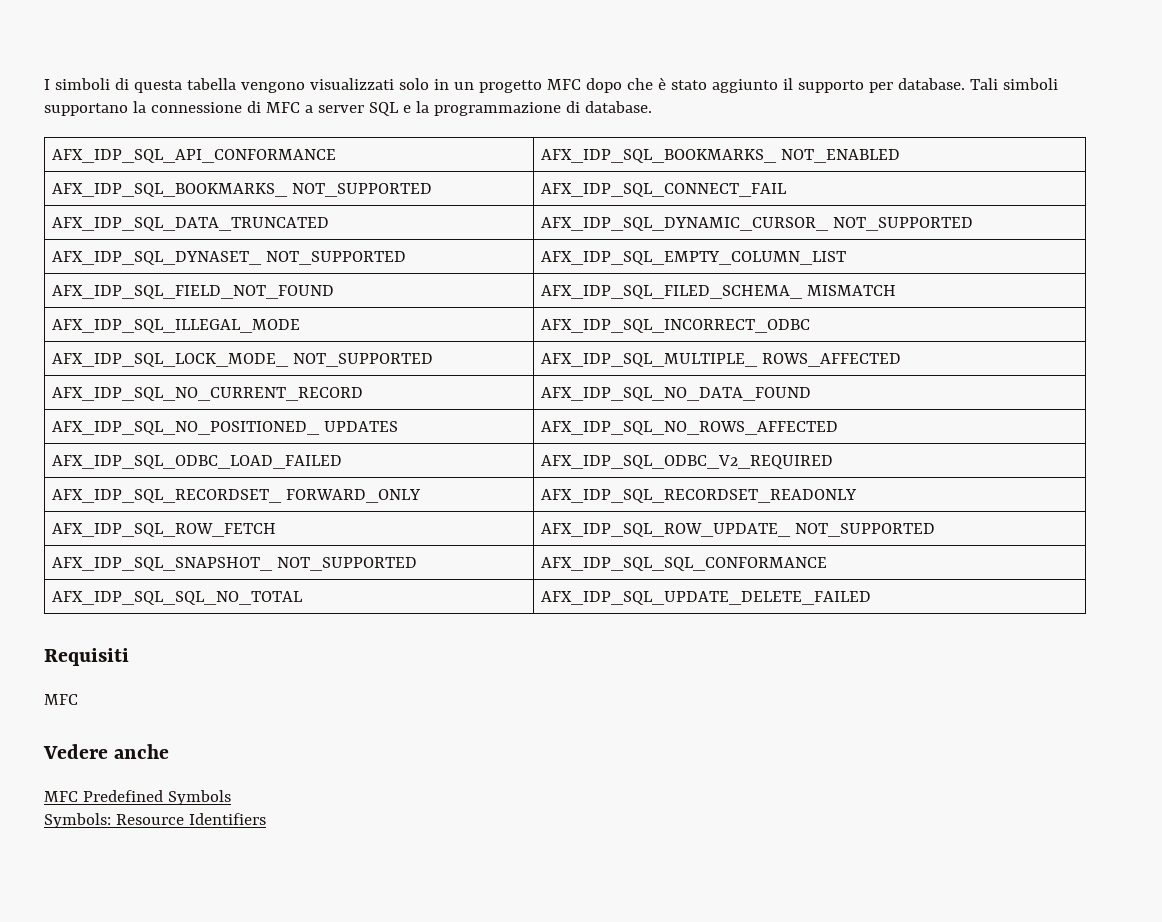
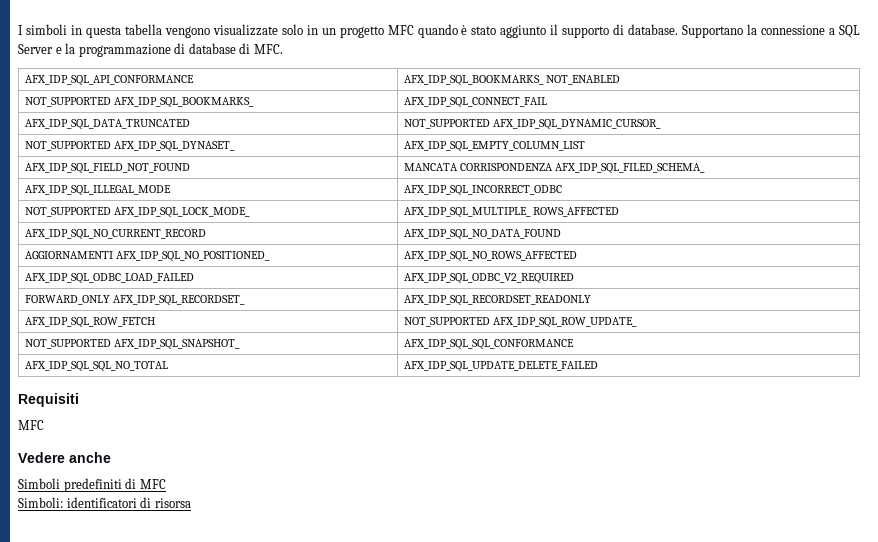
- I simboli di questa tabella vengono visualizzati solo in un progetto MFC dopo che è stato aggiunto il supporto per database. Tali simboli supportano la connessione di MFC a server SQL e la programmazione di database.
+ I simboli in questa tabella vengono visualizzate solo in un progetto MFC quando è stato aggiunto il supporto di database. Supportano la connessione a SQL Server e la programmazione di database di MFC.
- AFX_IDP_SQL_BOOKMARKS_ NOT_SUPPORTED | AFX_IDP_SQL_CONNECT_FAIL
+ NOT_SUPPORTED AFX_IDP_SQL_BOOKMARKS_ | AFX_IDP_SQL_CONNECT_FAIL
- AFX_IDP_SQL_DATA_TRUNCATED | AFX_IDP_SQL_DYNAMIC_CURSOR_ NOT_SUPPORTED
- AFX_IDP_SQL_DYNASET_ NOT_SUPPORTED | AFX_IDP_SQL_EMPTY_COLUMN_LIST
+ AFX_IDP_SQL_DATA_TRUNCATED | NOT_SUPPORTED AFX_IDP_SQL_DYNAMIC_CURSOR_
+ NOT_SUPPORTED AFX_IDP_SQL_DYNASET_ | AFX_IDP_SQL_EMPTY_COLUMN_LIST
- AFX_IDP_SQL_FIELD_NOT_FOUND | AFX_IDP_SQL_FILED_SCHEMA_ MISMATCH
+ AFX_IDP_SQL_FIELD_NOT_FOUND | MANCATA CORRISPONDENZA AFX_IDP_SQL_FILED_SCHEMA_
- AFX_IDP_SQL_LOCK_MODE_ NOT_SUPPORTED | AFX_IDP_SQL_MULTIPLE_ ROWS_AFFECTED
+ NOT_SUPPORTED AFX_IDP_SQL_LOCK_MODE_ | AFX_IDP_SQL_MULTIPLE_ ROWS_AFFECTED
- AFX_IDP_SQL_NO_POSITIONED_ UPDATES | AFX_IDP_SQL_NO_ROWS_AFFECTED
+ AGGIORNAMENTI AFX_IDP_SQL_NO_POSITIONED_ | AFX_IDP_SQL_NO_ROWS_AFFECTED
- AFX_IDP_SQL_RECORDSET_ FORWARD_ONLY | AFX_IDP_SQL_RECORDSET_READONLY
+ FORWARD_ONLY AFX_IDP_SQL_RECORDSET_ | AFX_IDP_SQL_RECORDSET_READONLY
- AFX_IDP_SQL_ROW_FETCH | AFX_IDP_SQL_ROW_UPDATE_ NOT_SUPPORTED
- AFX_IDP_SQL_SNAPSHOT_ NOT_SUPPORTED | AFX_IDP_SQL_SQL_CONFORMANCE
+ AFX_IDP_SQL_ROW_FETCH | NOT_SUPPORTED AFX_IDP_SQL_ROW_UPDATE_
+ NOT_SUPPORTED AFX_IDP_SQL_SNAPSHOT_ | AFX_IDP_SQL_SQL_CONFORMANCE
- MFC Predefined Symbols
- Symbols: Resource Identifiers
+ Simboli predefiniti di MFC
+ Simboli: identificatori di risorsa

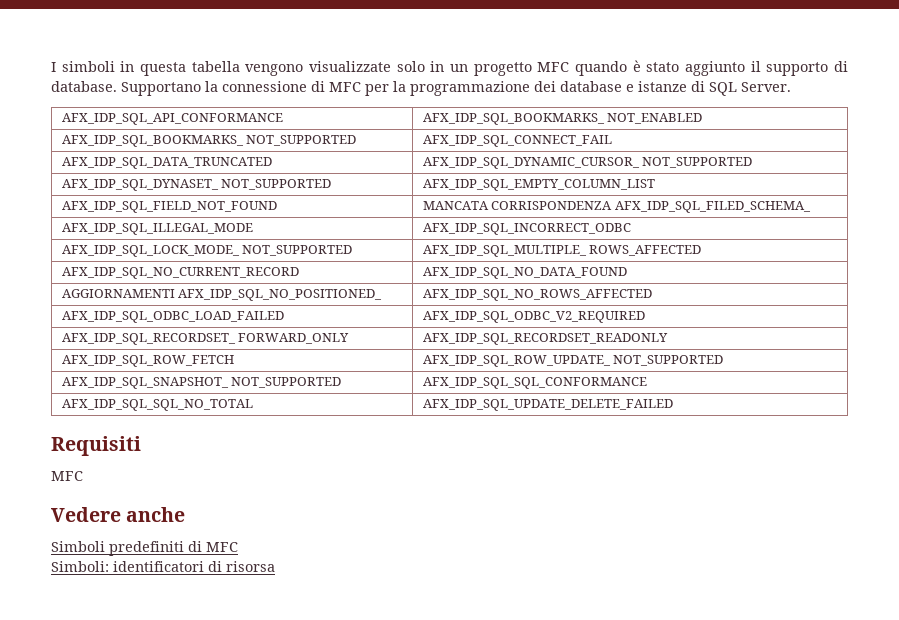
- Supportano la connessione a SQL Server e la programmazione di database di MFC.
+ Supportano la connessione di MFC per la programmazione dei database e istanze di SQL Server.
- NOT_SUPPORTED AFX_IDP_SQL_BOOKMARKS_ | AFX_IDP_SQL_CONNECT_FAIL
+ AFX_IDP_SQL_BOOKMARKS_ NOT_SUPPORTED | AFX_IDP_SQL_CONNECT_FAIL
- AFX_IDP_SQL_DATA_TRUNCATED | NOT_SUPPORTED AFX_IDP_SQL_DYNAMIC_CURSOR_
- NOT_SUPPORTED AFX_IDP_SQL_DYNASET_ | AFX_IDP_SQL_EMPTY_COLUMN_LIST
+ AFX_IDP_SQL_DATA_TRUNCATED | AFX_IDP_SQL_DYNAMIC_CURSOR_ NOT_SUPPORTED
+ AFX_IDP_SQL_DYNASET_ NOT_SUPPORTED | AFX_IDP_SQL_EMPTY_COLUMN_LIST
- NOT_SUPPORTED AFX_IDP_SQL_LOCK_MODE_ | AFX_IDP_SQL_MULTIPLE_ ROWS_AFFECTED
+ AFX_IDP_SQL_LOCK_MODE_ NOT_SUPPORTED | AFX_IDP_SQL_MULTIPLE_ ROWS_AFFECTED
- FORWARD_ONLY AFX_IDP_SQL_RECORDSET_ | AFX_IDP_SQL_RECORDSET_READONLY
+ AFX_IDP_SQL_RECORDSET_ FORWARD_ONLY | AFX_IDP_SQL_RECORDSET_READONLY
- AFX_IDP_SQL_ROW_FETCH | NOT_SUPPORTED AFX_IDP_SQL_ROW_UPDATE_
- NOT_SUPPORTED AFX_IDP_SQL_SNAPSHOT_ | AFX_IDP_SQL_SQL_CONFORMANCE
+ AFX_IDP_SQL_ROW_FETCH | AFX_IDP_SQL_ROW_UPDATE_ NOT_SUPPORTED
+ AFX_IDP_SQL_SNAPSHOT_ NOT_SUPPORTED | AFX_IDP_SQL_SQL_CONFORMANCE

